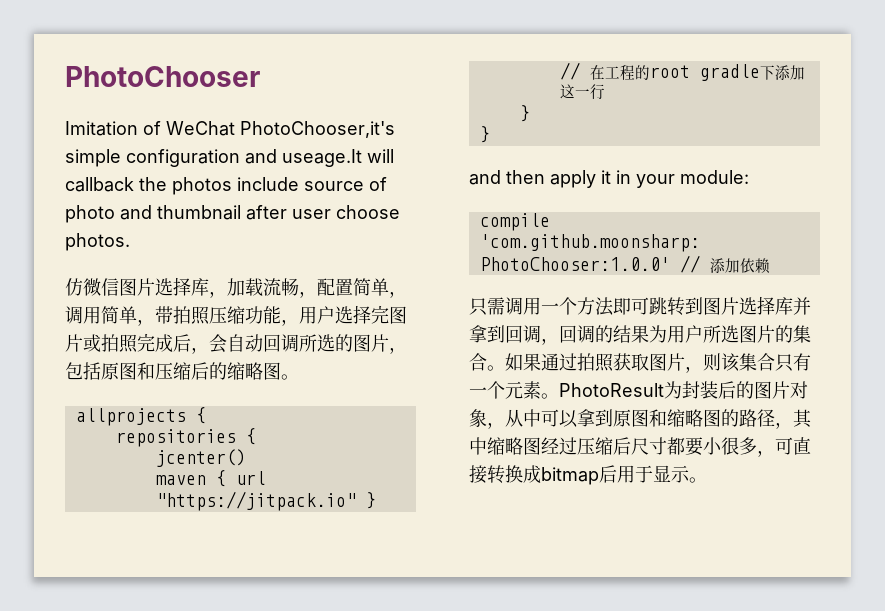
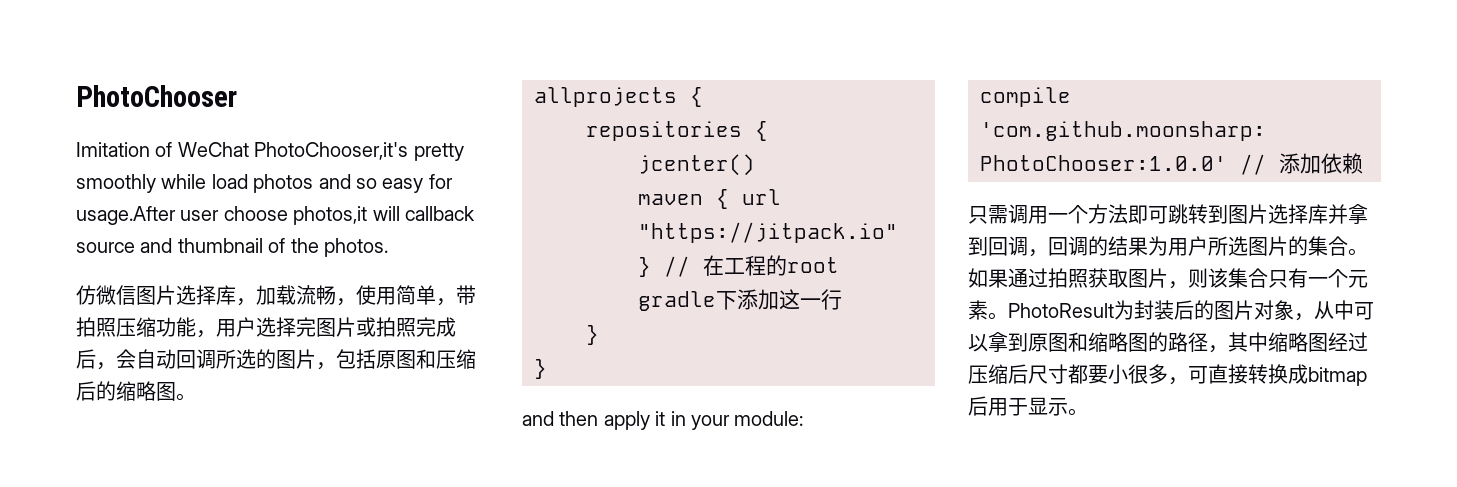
- Imitation of WeChat PhotoChooser,it's simple configuration and useage.It will callback the photos include source of photo and thumbnail after user choose photos.
+ Imitation of WeChat PhotoChooser,it's pretty smoothly while load photos and so easy for usage.After user choose photos,it will callback source and thumbnail of the photos.
- 仿微信图片选择库，加载流畅，配置简单，调用简单，带拍照压缩功能，用户选择完图片或拍照完成后，会自动回调所选的图片，包括原图和压缩后的缩略图。
+ 仿微信图片选择库，加载流畅，使用简单，带拍照压缩功能，用户选择完图片或拍照完成后，会自动回调所选的图片，包括原图和压缩后的缩略图。

